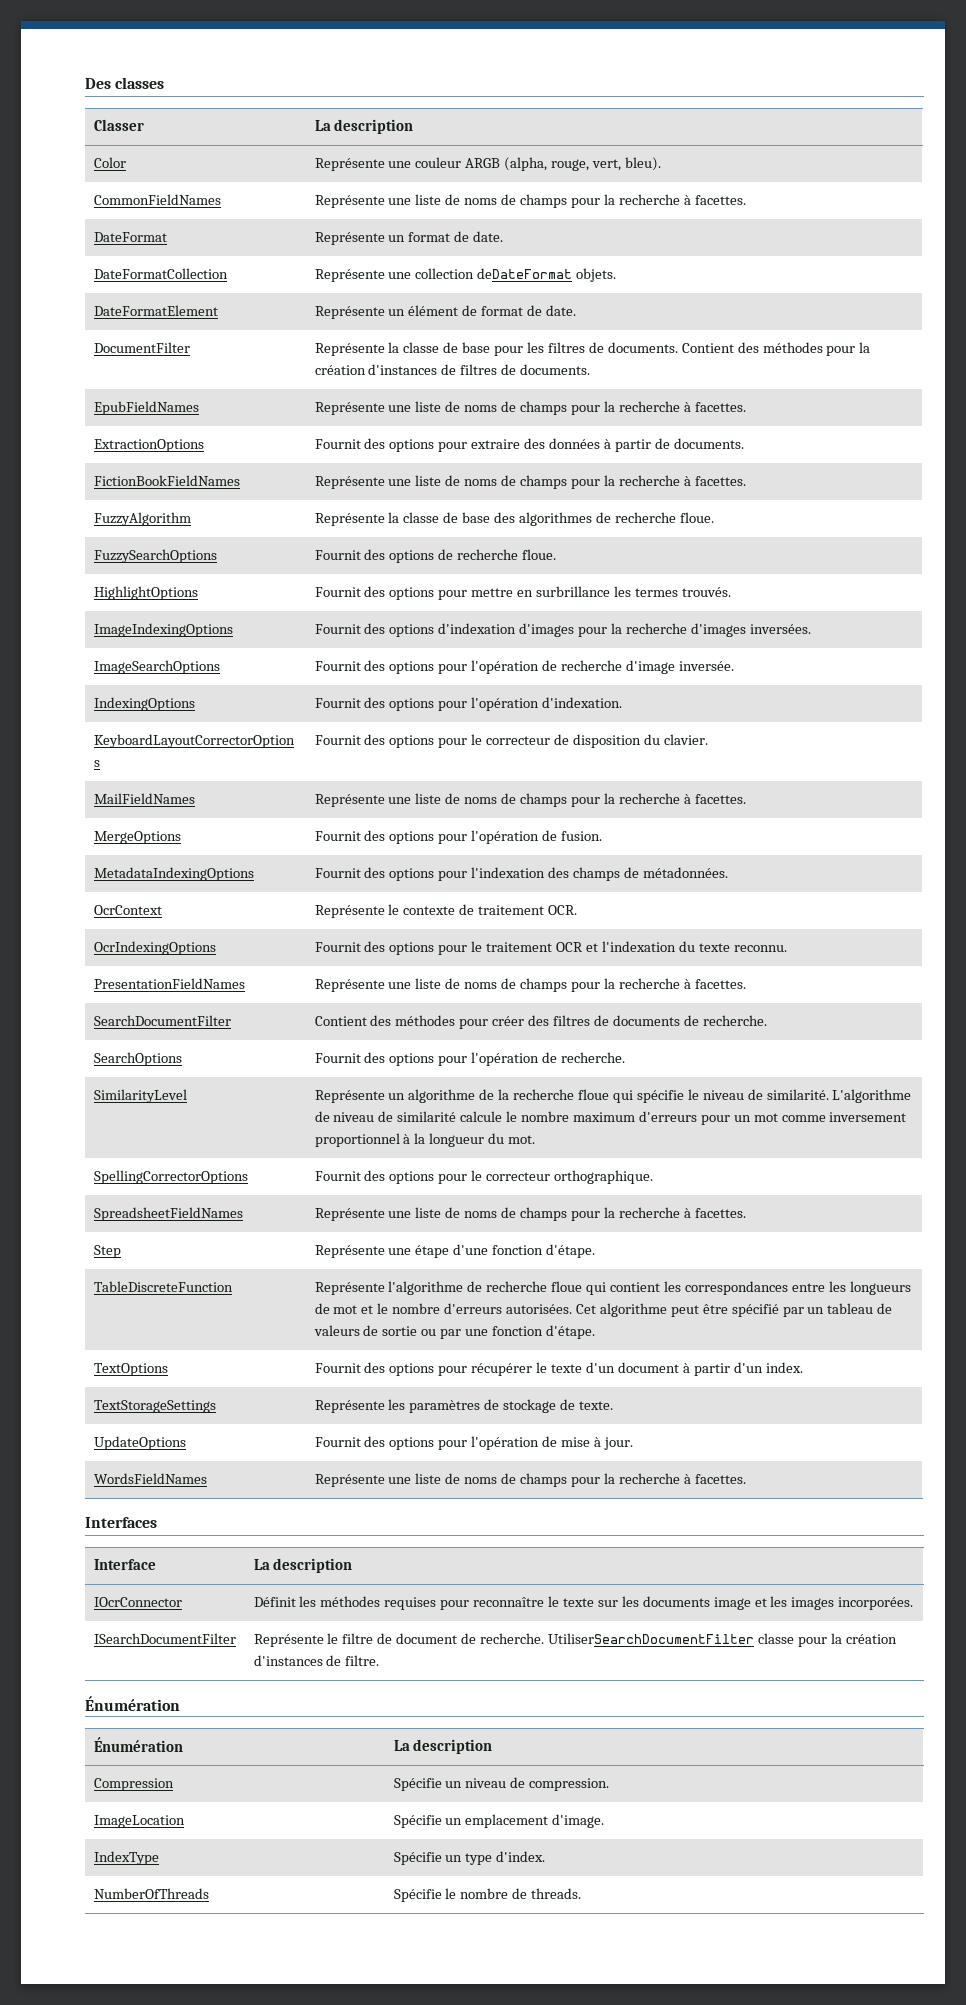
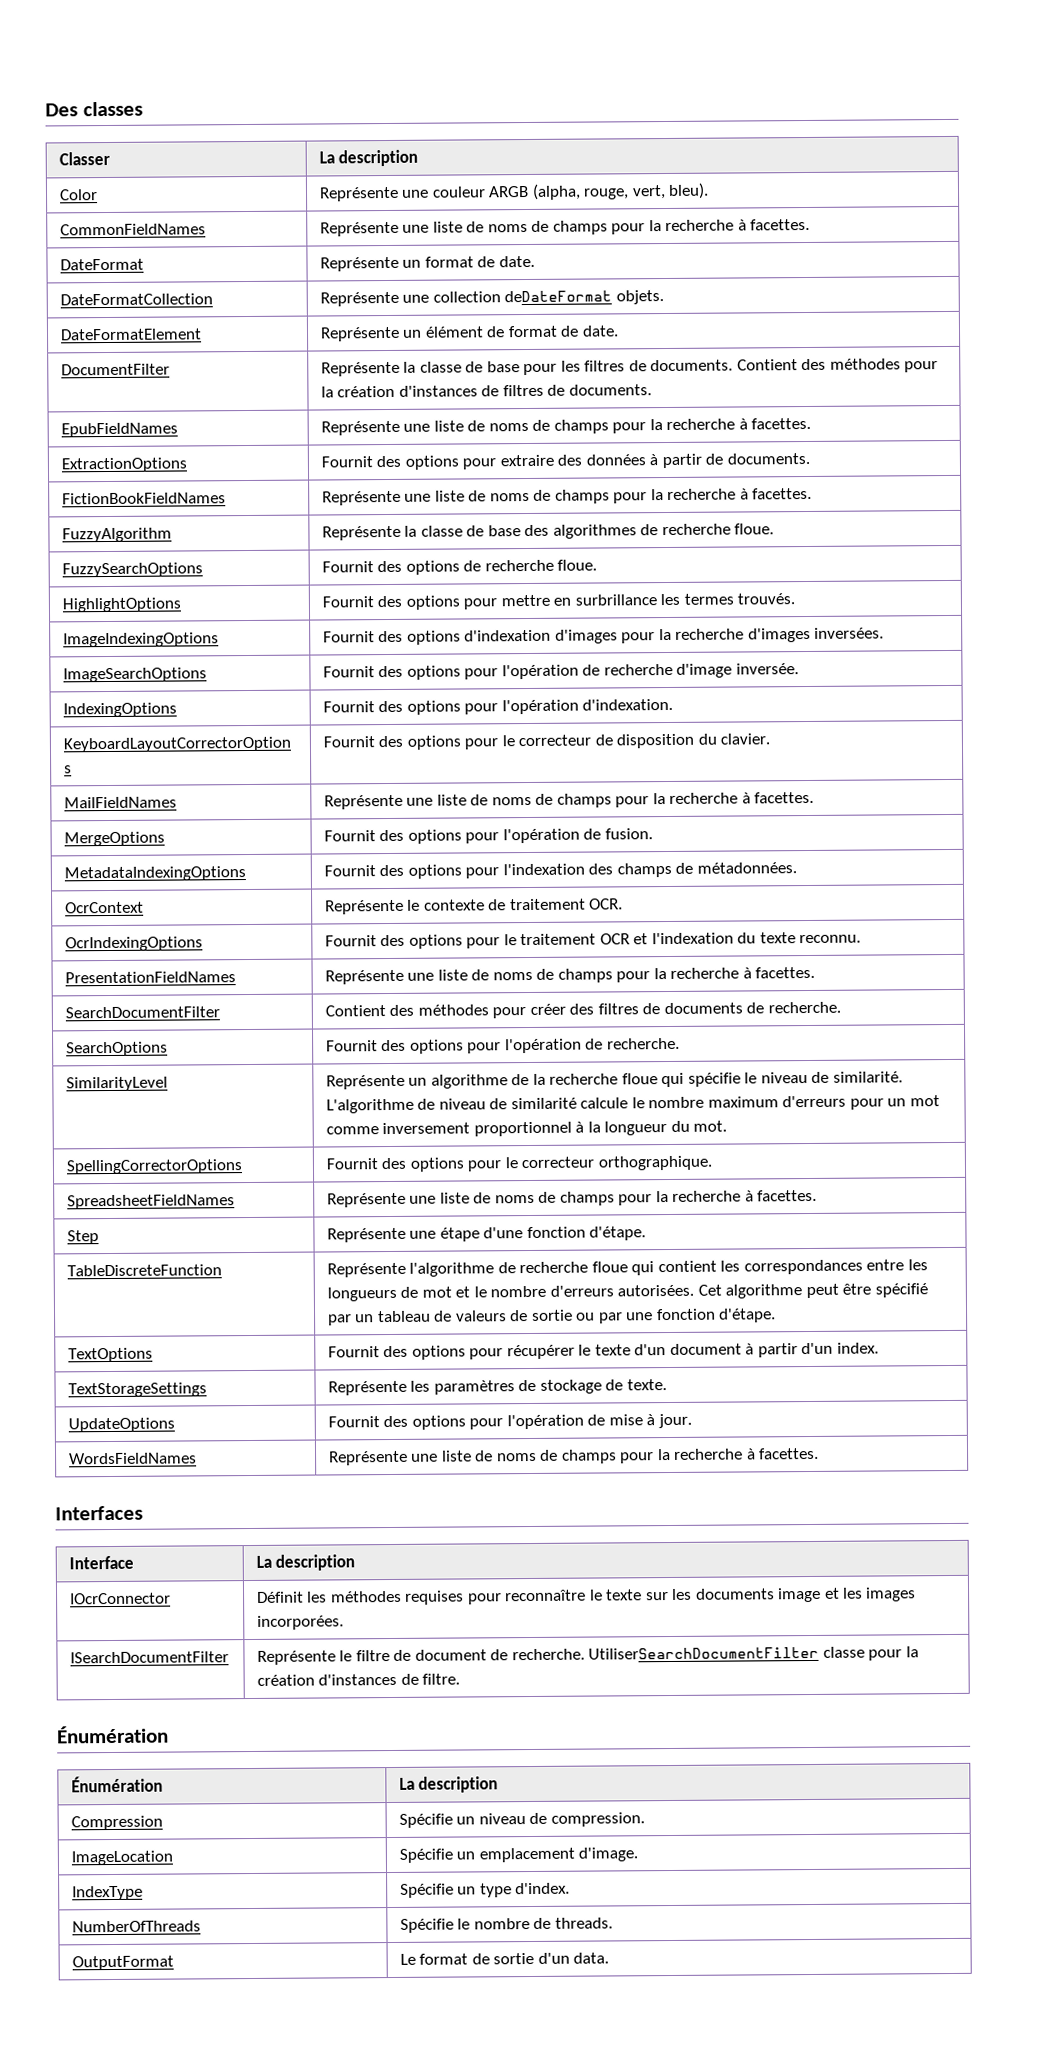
+ OutputFormat | Le format de sortie d'un data.

